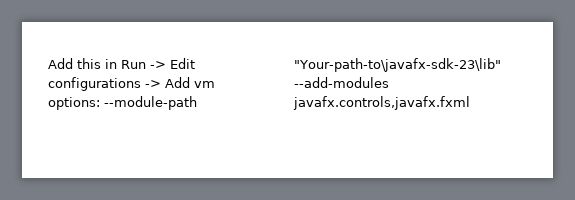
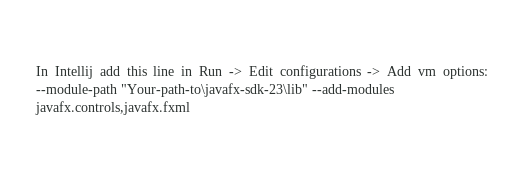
- Add this in Run -> Edit configurations -> Add vm options: --module-path "Your-path-to\javafx-sdk-23\lib" --add-modules javafx.controls,javafx.fxml
+ In Intellij add this line in Run -> Edit configurations -> Add vm options: --module-path "Your-path-to\javafx-sdk-23\lib" --add-modules javafx.controls,javafx.fxml

